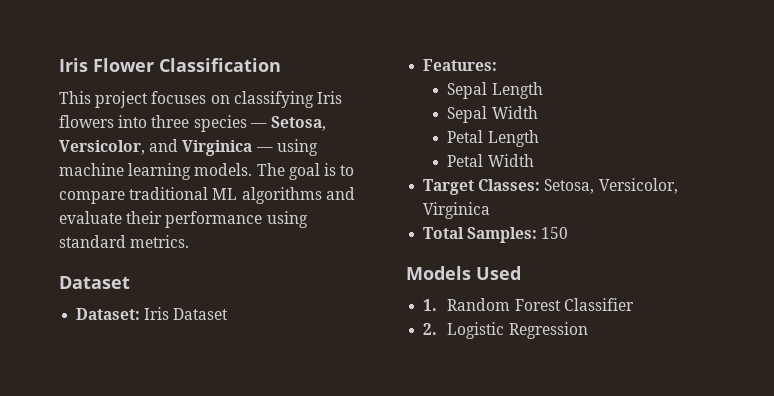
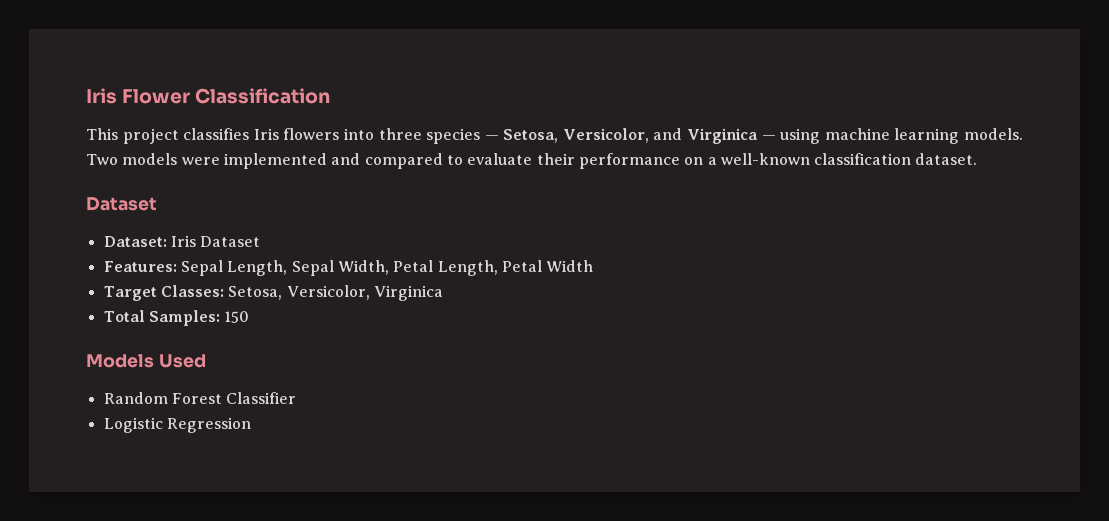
- This project focuses on classifying Iris flowers into three species — Setosa, Versicolor, and Virginica — using machine learning models.
+ This project classifies Iris flowers into three species — Setosa, Versicolor, and Virginica — using machine learning models.
- The goal is to compare traditional ML algorithms and evaluate their performance using standard metrics.
+ Two models were implemented and compared to evaluate their performance on a well-known classification dataset.
- Features:
- Sepal Length
- Sepal Width
- Petal Length
- Petal Width
+ Features: Sepal Length, Sepal Width, Petal Length, Petal Width
- 1. Random Forest Classifier
+ Random Forest Classifier
- 2. Logistic Regression
+ Logistic Regression

